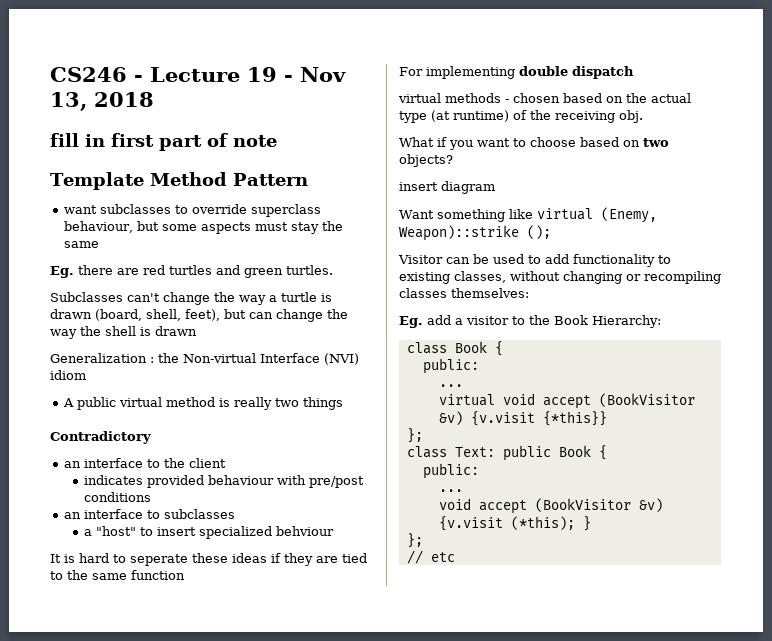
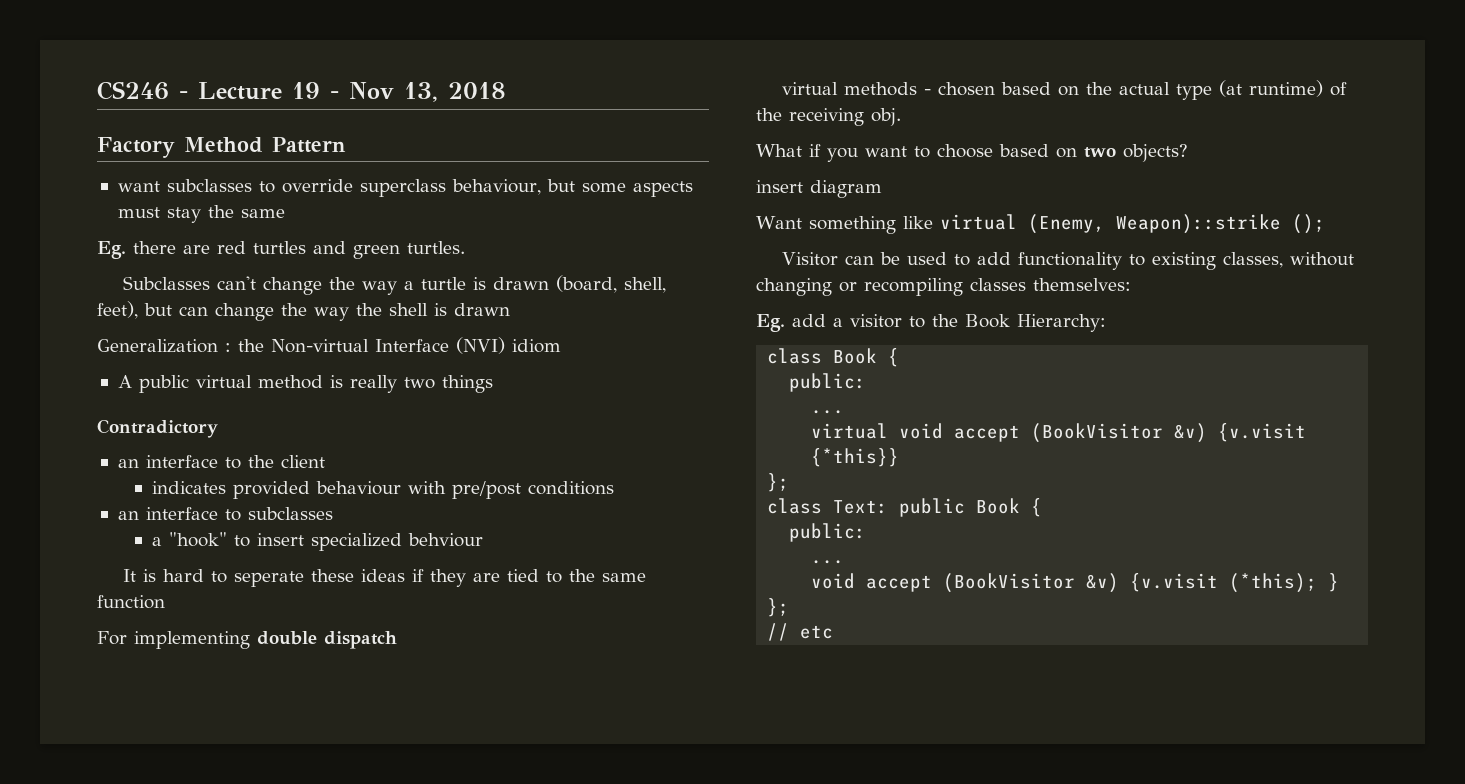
- fill in first part of note
- Template Method Pattern
+ Factory Method Pattern
- a "host" to insert specialized behviour
+ a "hook" to insert specialized behviour

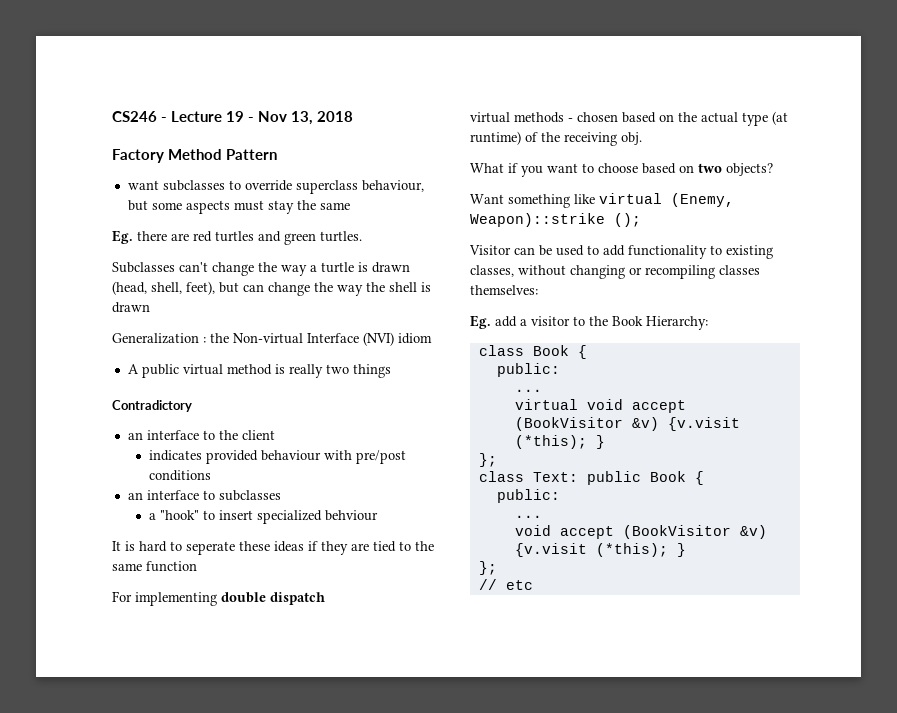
- Subclasses can't change the way a turtle is drawn (board, shell, feet), but can change the way the shell is drawn
+ Subclasses can't change the way a turtle is drawn (head, shell, feet), but can change the way the shell is drawn
- insert diagram
- virtual void accept (BookVisitor &v) {v.visit {*this}}
+ virtual void accept (BookVisitor &v) {v.visit (*this); }

